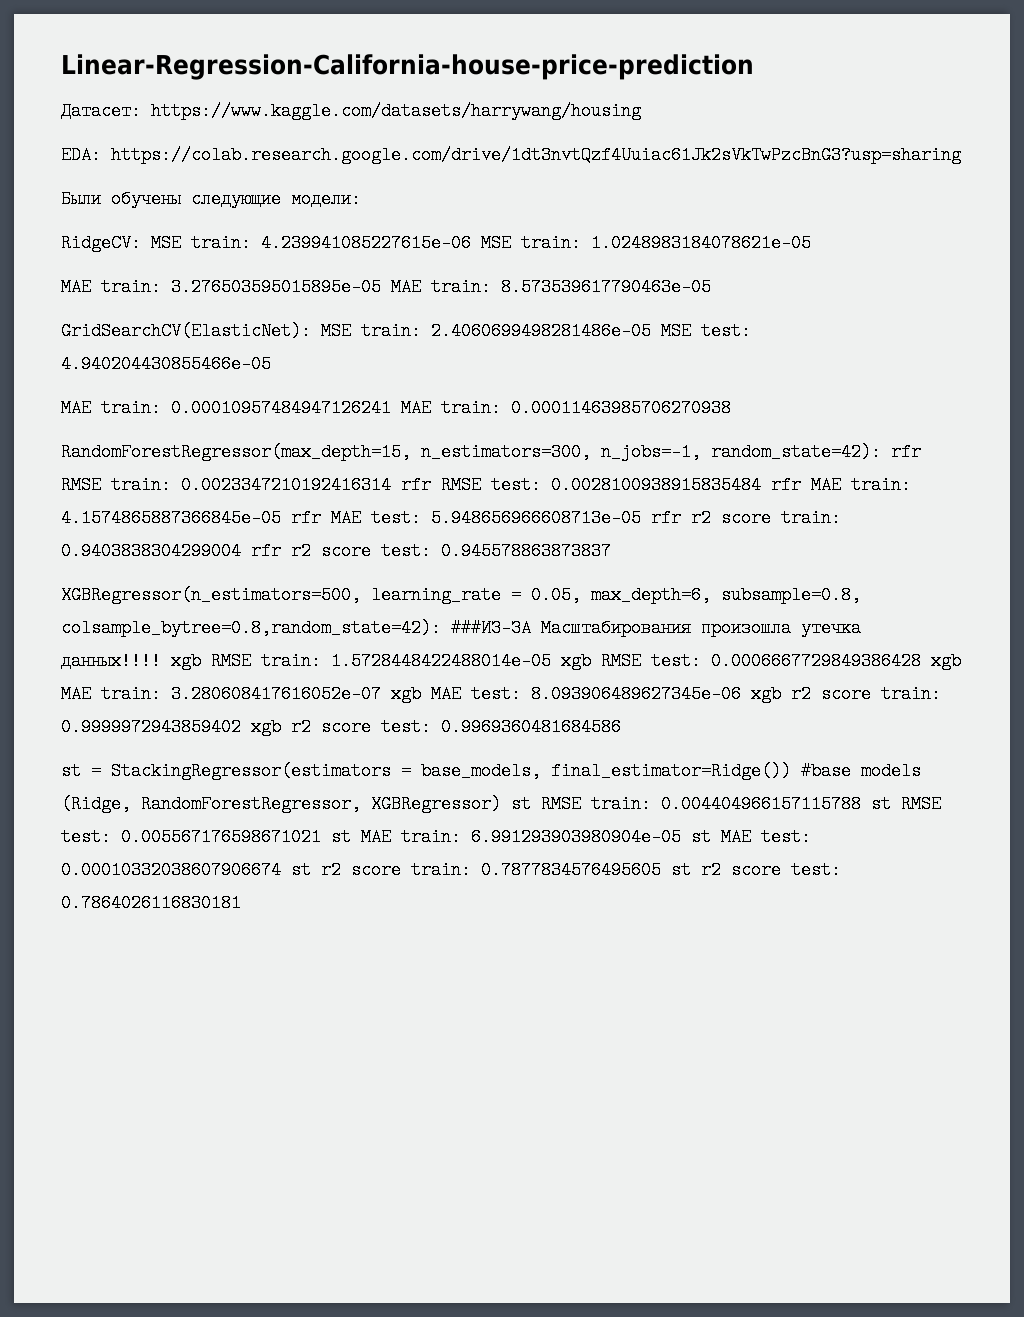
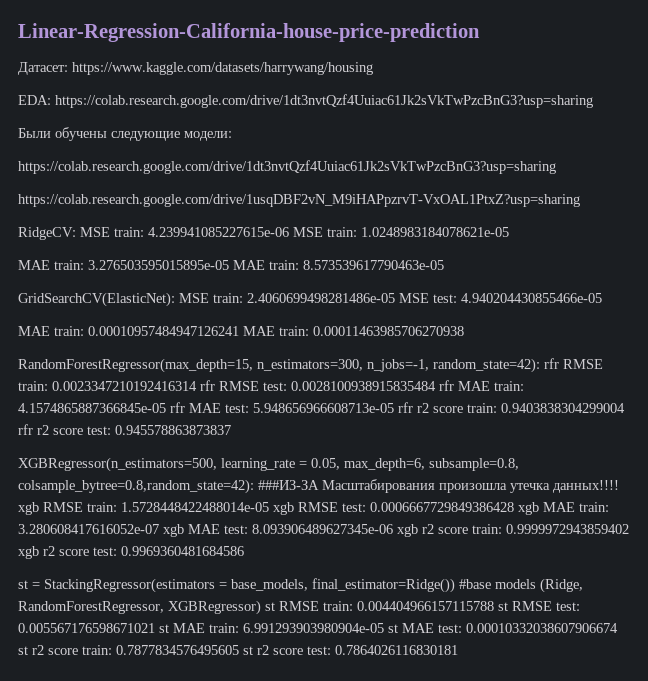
  Были обучены следующие модели:
+ https://colab.research.google.com/drive/1dt3nvtQzf4Uuiac61Jk2sVkTwPzcBnG3?usp=sharing
+ https://colab.research.google.com/drive/1usqDBF2vN_M9iHAPpzrvT-VxOAL1PtxZ?usp=sharing

